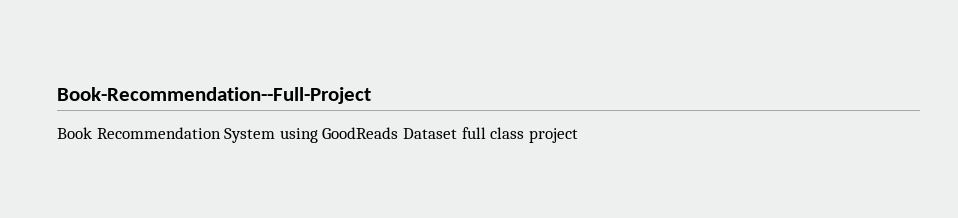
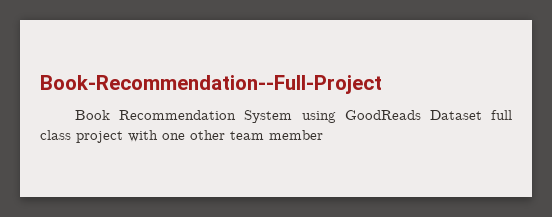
- Book Recommendation System using GoodReads Dataset full class project
+ Book Recommendation System using GoodReads Dataset full class project with one other team member

